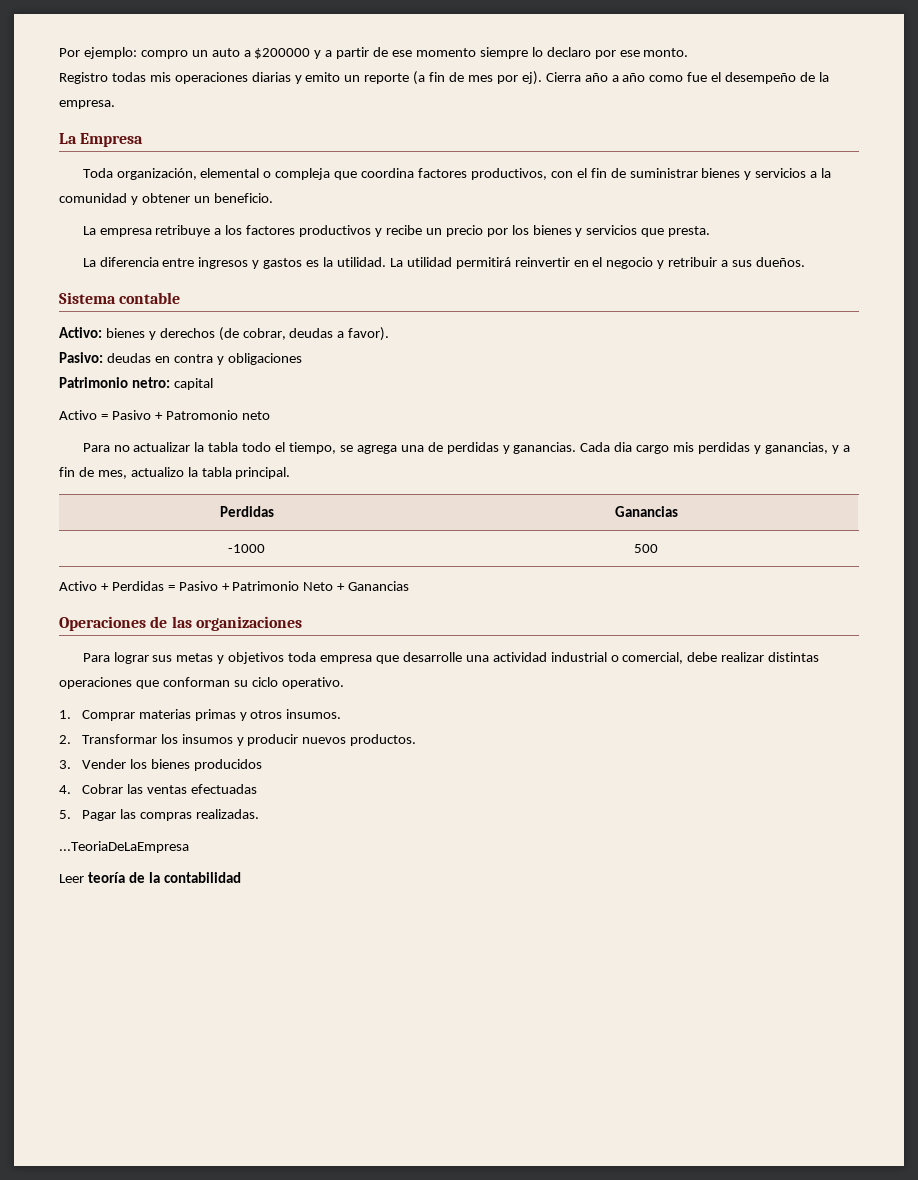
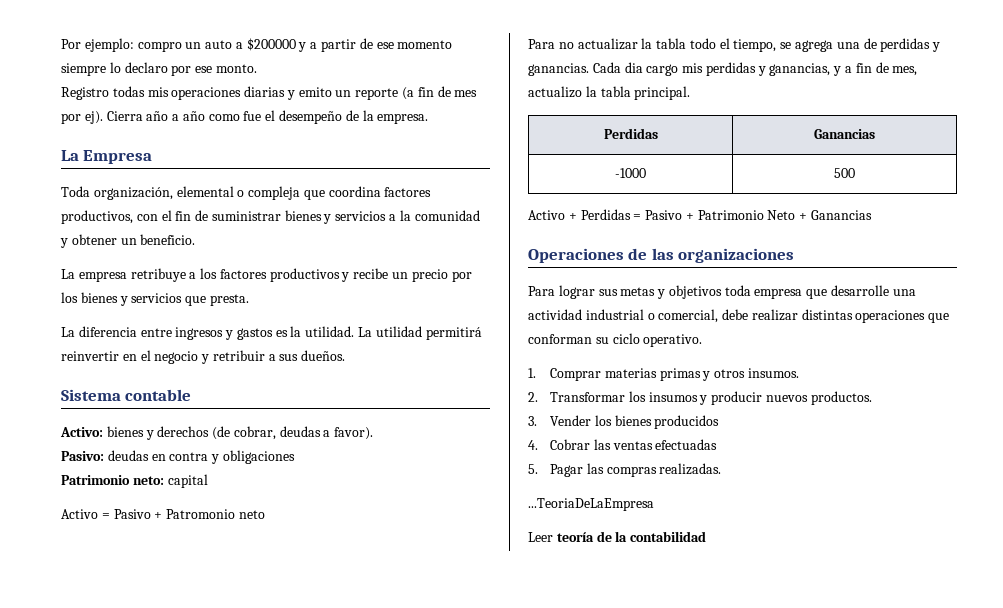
- Patrimonio netro: capital
+ Patrimonio neto: capital

